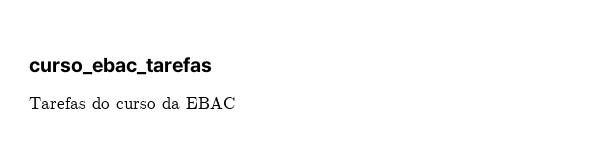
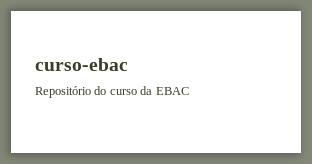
- curso_ebac_tarefas
- Tarefas do curso da EBAC
+ curso-ebac
+ Repositório do curso da EBAC

